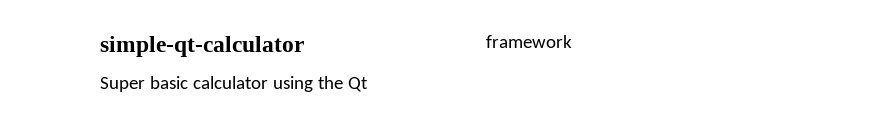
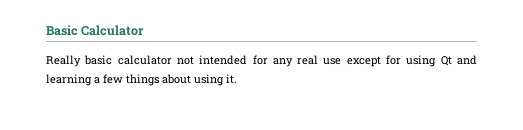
- simple-qt-calculator
- Super basic calculator using the Qt framework
+ Basic Calculator
+ Really basic calculator not intended for any real use except for using Qt and learning a few things about using it.

